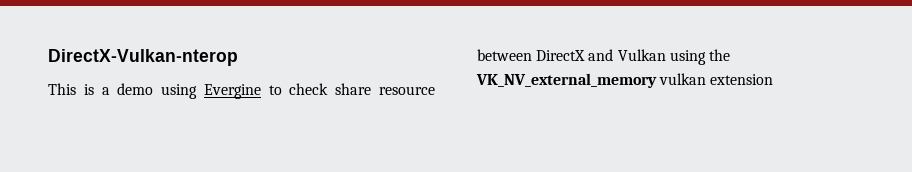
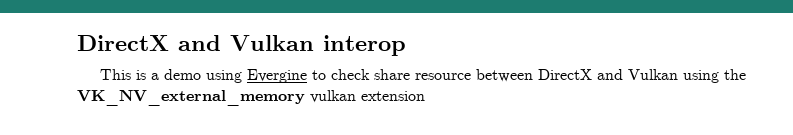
- DirectX-Vulkan-nterop
+ DirectX and Vulkan interop

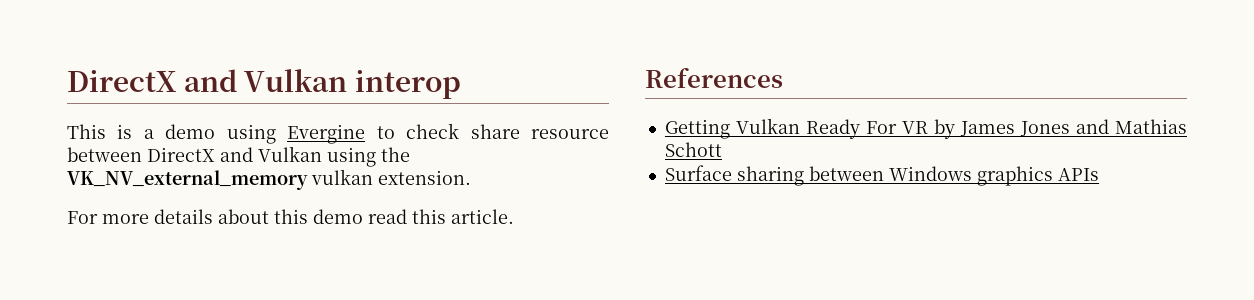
- This is a demo using Evergine to check share resource between DirectX and Vulkan using the VK_NV_external_memory vulkan extension
+ This is a demo using Evergine to check share resource between DirectX and Vulkan using the VK_NV_external_memory vulkan extension.
+ For more details about this demo read this article.
+ References
+ Getting Vulkan Ready For VR by James Jones and Mathias Schott
+ Surface sharing between Windows graphics APIs

